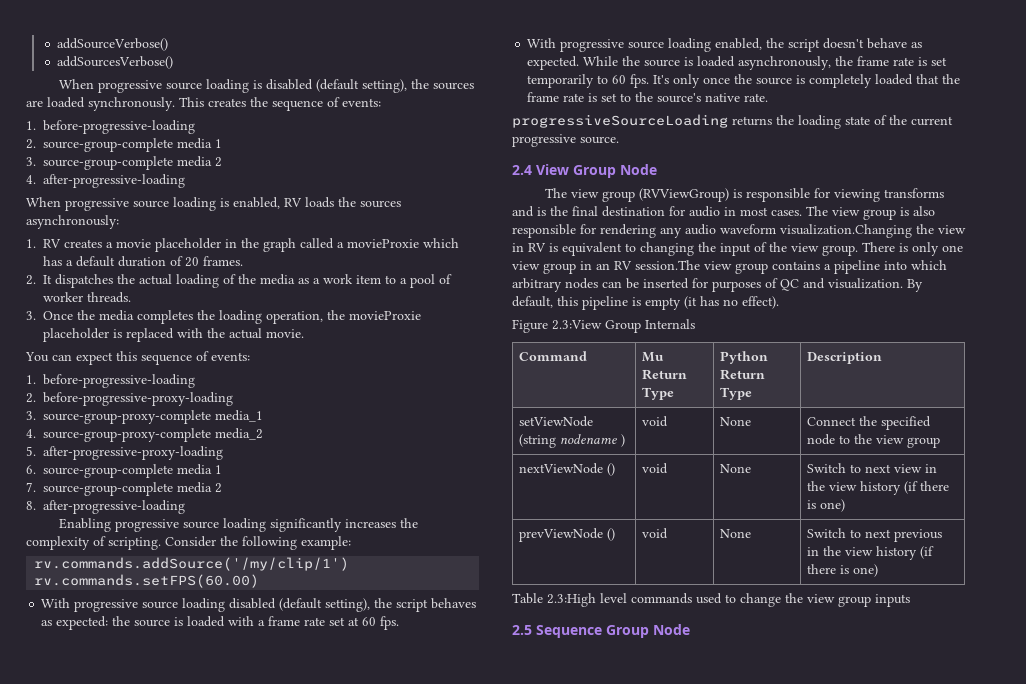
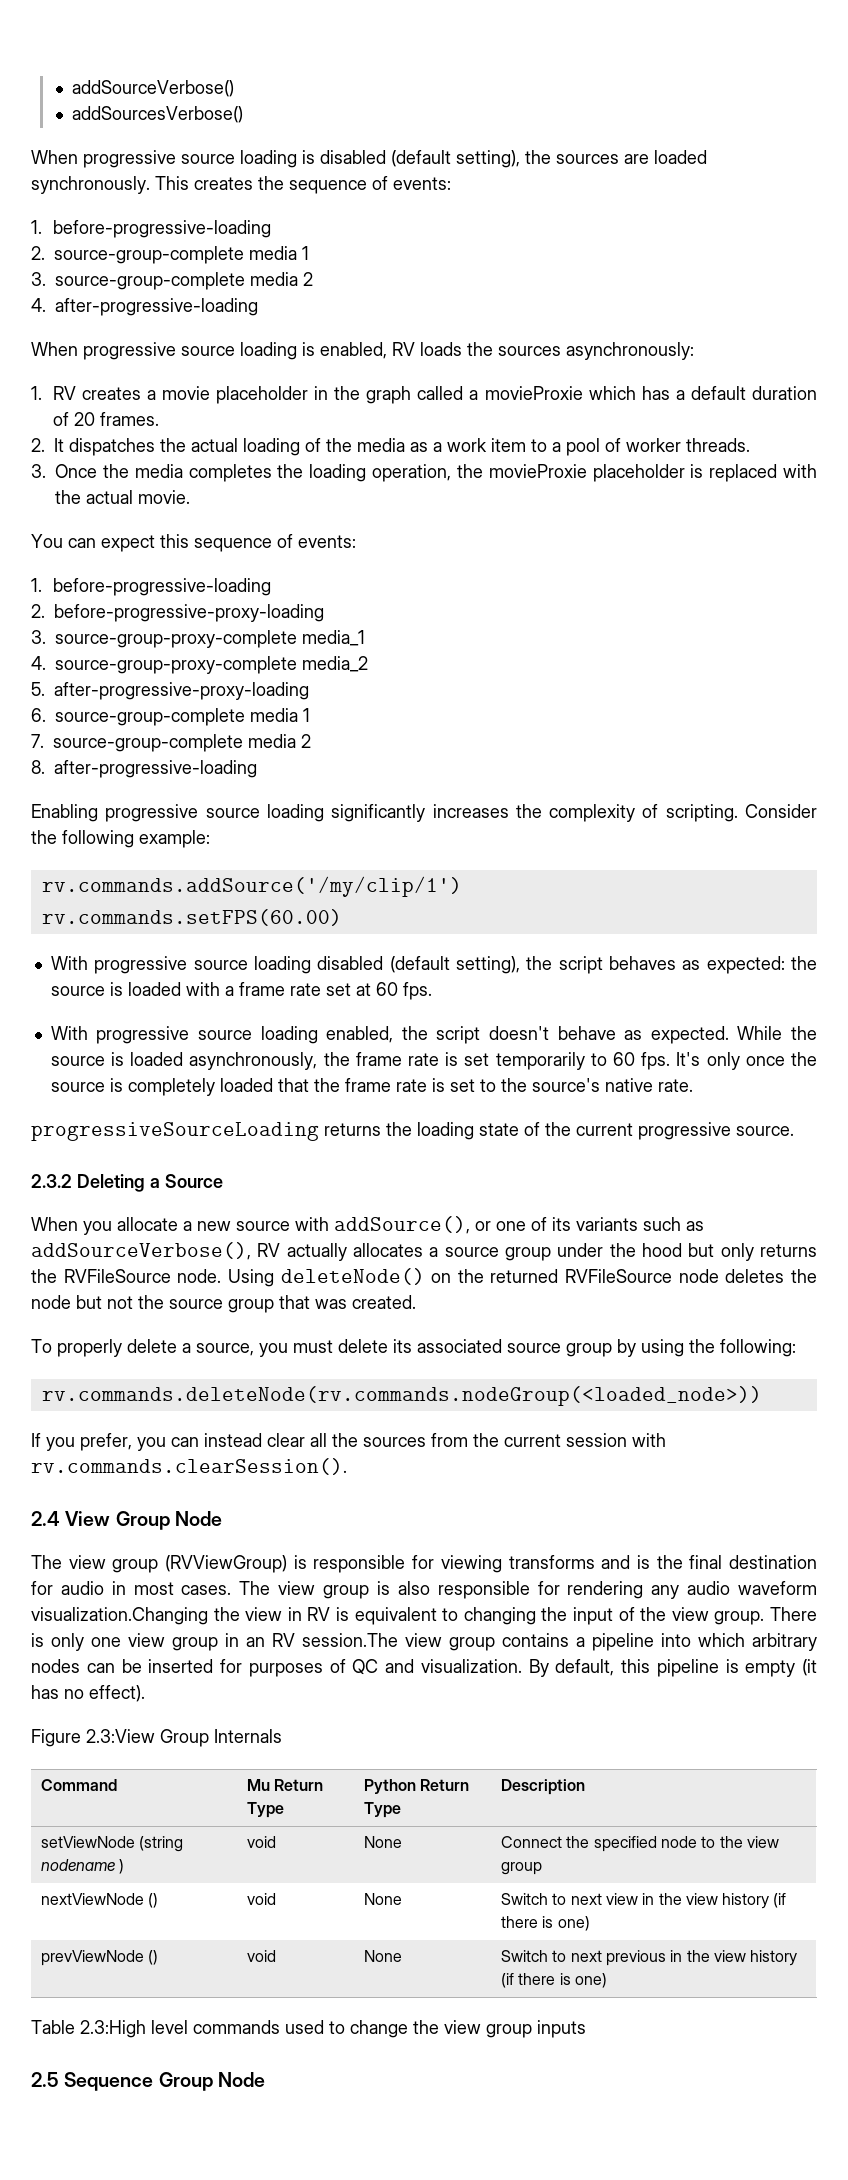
+ 2.3.2 Deleting a Source
+ When you allocate a new source with addSource(), or one of its variants such as addSourceVerbose(), RV actually allocates a source group under the hood but only returns the RVFileSource node. Using deleteNode() on the returned RVFileSource node deletes the node but not the source group that was created.
+ To properly delete a source, you must delete its associated source group by using the following:
+ rv.commands.deleteNode(rv.commands.nodeGroup(<loaded_node>))
+ If you prefer, you can instead clear all the sources from the current session with rv.commands.clearSession().

